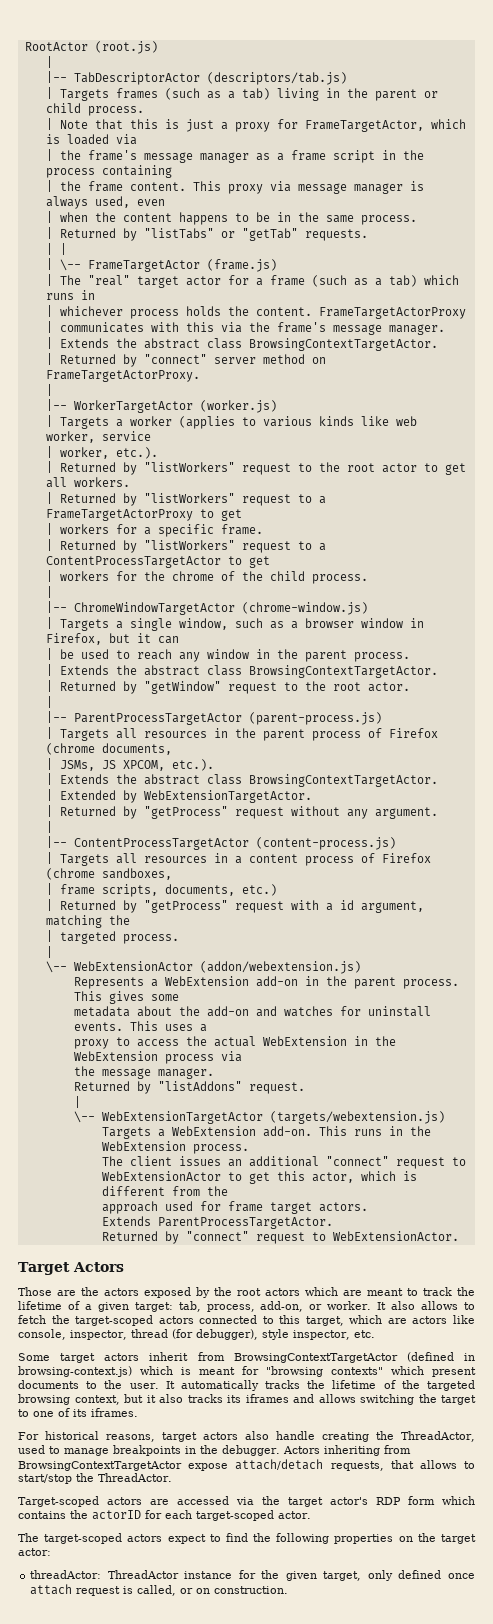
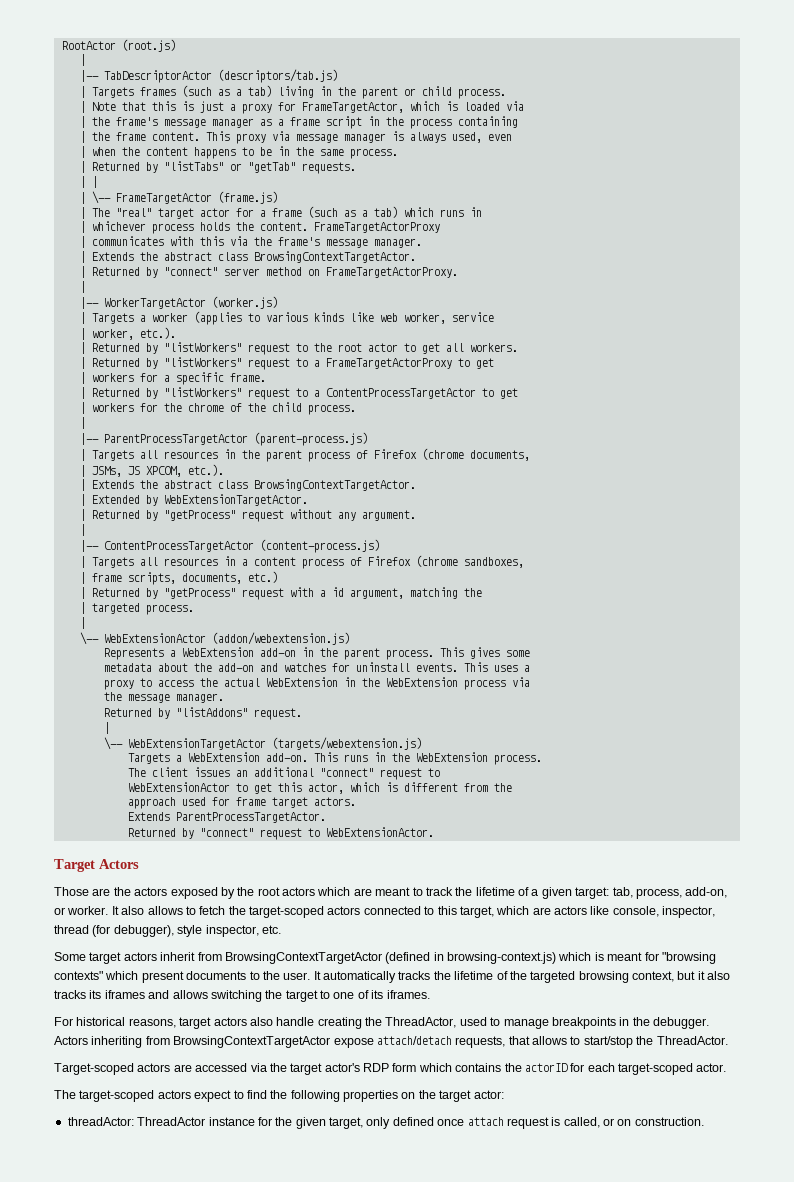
- |-- ChromeWindowTargetActor (chrome-window.js)
- | Targets a single window, such as a browser window in Firefox, but it can
- | be used to reach any window in the parent process.
- | Extends the abstract class BrowsingContextTargetActor.
- | Returned by "getWindow" request to the root actor.
- |

